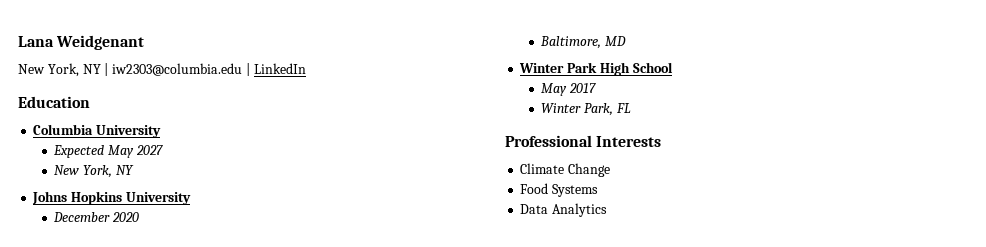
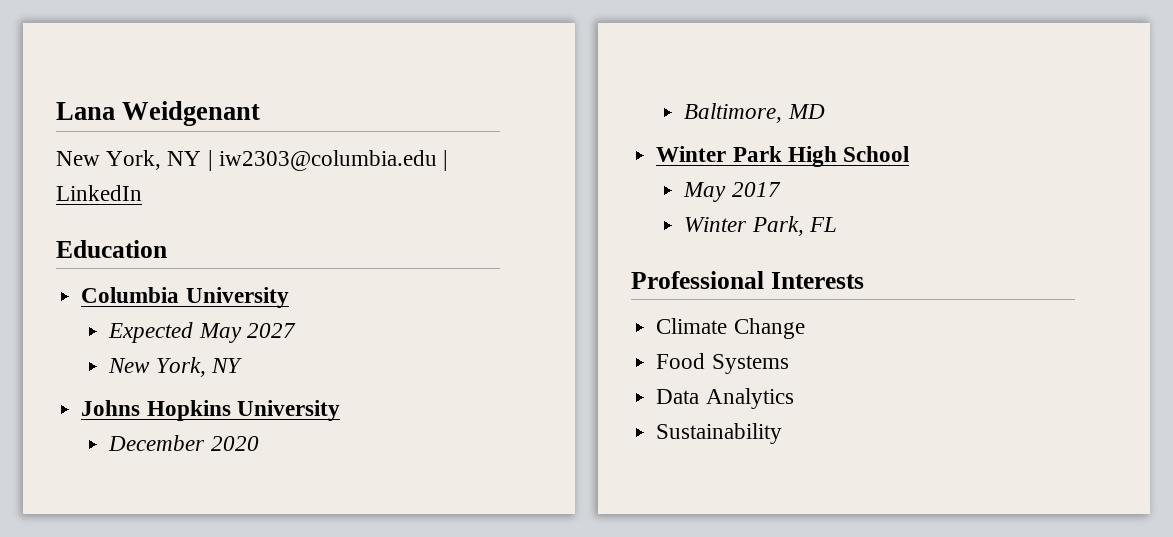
+ Sustainability

